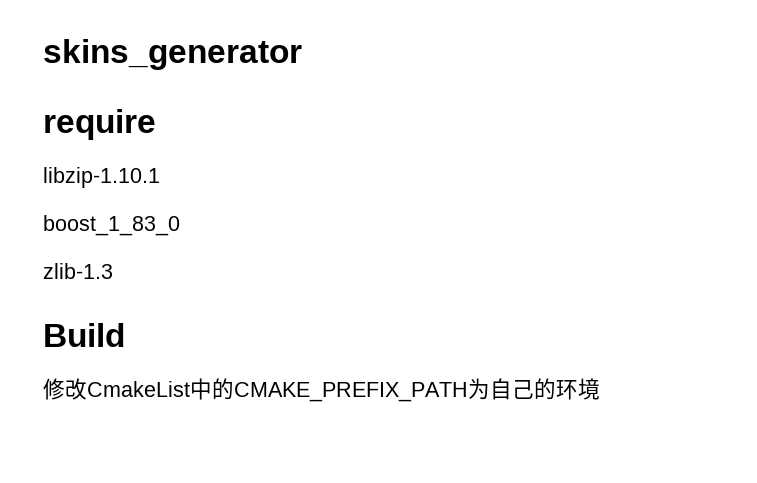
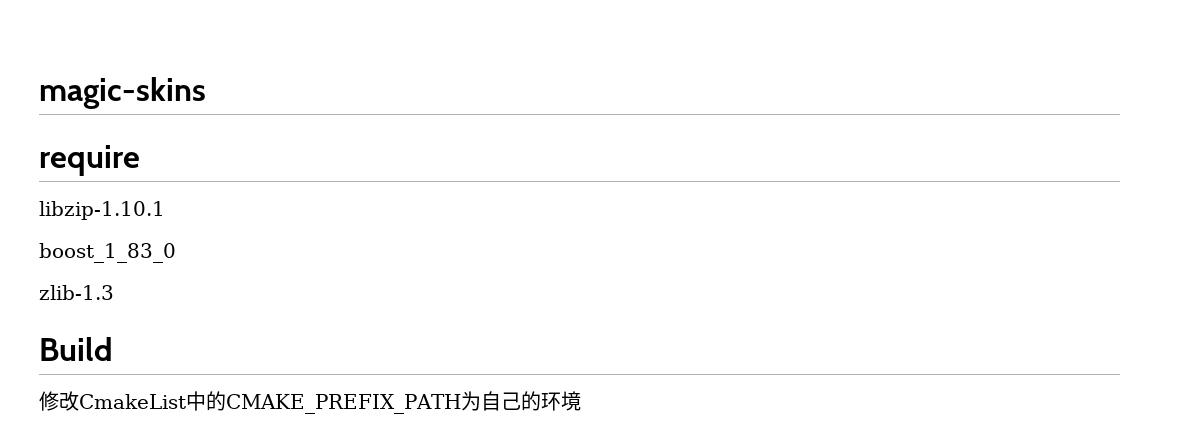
- skins_generator
+ magic-skins

